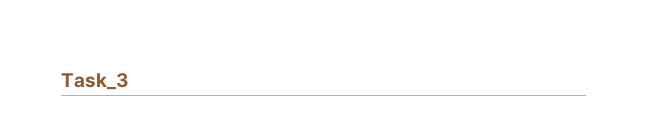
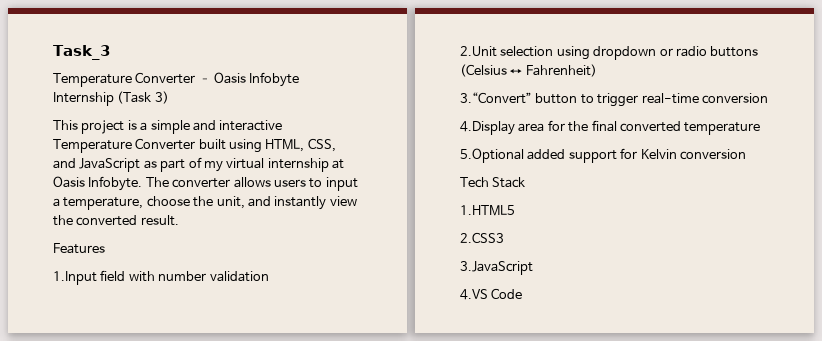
+ Temperature Converter – Oasis Infobyte Internship (Task 3)
+ This project is a simple and interactive Temperature Converter built using HTML, CSS, and JavaScript as part of my virtual internship at Oasis Infobyte. The converter allows users to input a temperature, choose the unit, and instantly view the converted result.
+ Features
+ 1.Input field with number validation
+ 2.Unit selection using dropdown or radio buttons (Celsius ↔ Fahrenheit)
+ 3.“Convert” button to trigger real-time conversion
+ 4.Display area for the final converted temperature
+ 5.Optional added support for Kelvin conversion
+ Tech Stack
+ 1.HTML5
+ 2.CSS3
+ 3.JavaScript
+ 4.VS Code

